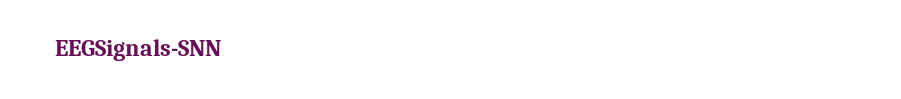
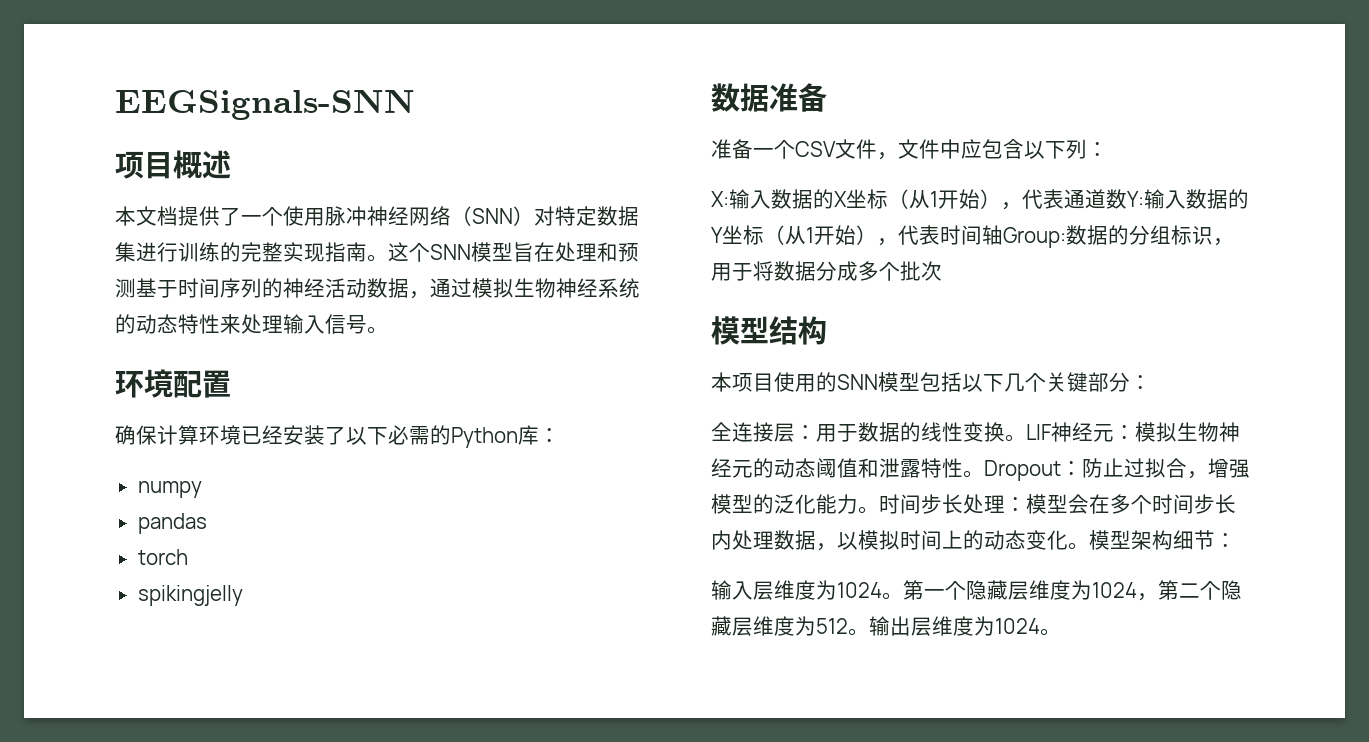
+ 项目概述
+ 本文档提供了一个使用脉冲神经网络（SNN）对特定数据集进行训练的完整实现指南。这个SNN模型旨在处理和预测基于时间序列的神经活动数据，通过模拟生物神经系统的动态特性来处理输入信号。
+ 环境配置
+ 确保计算环境已经安装了以下必需的Python库：
+ numpy
+ pandas
+ torch
+ spikingjelly
+ 数据准备
+ 准备一个CSV文件，文件中应包含以下列：
+ X:输入数据的X坐标（从1开始），代表通道数Y:输入数据的Y坐标（从1开始），代表时间轴Group:数据的分组标识，用于将数据分成多个批次
+ 模型结构
+ 本项目使用的SNN模型包括以下几个关键部分：
+ 全连接层：用于数据的线性变换。LIF神经元：模拟生物神经元的动态阈值和泄露特性。Dropout：防止过拟合，增强模型的泛化能力。时间步长处理：模型会在多个时间步长内处理数据，以模拟时间上的动态变化。模型架构细节：
+ 输入层维度为1024。第一个隐藏层维度为1024，第二个隐藏层维度为512。输出层维度为1024。

